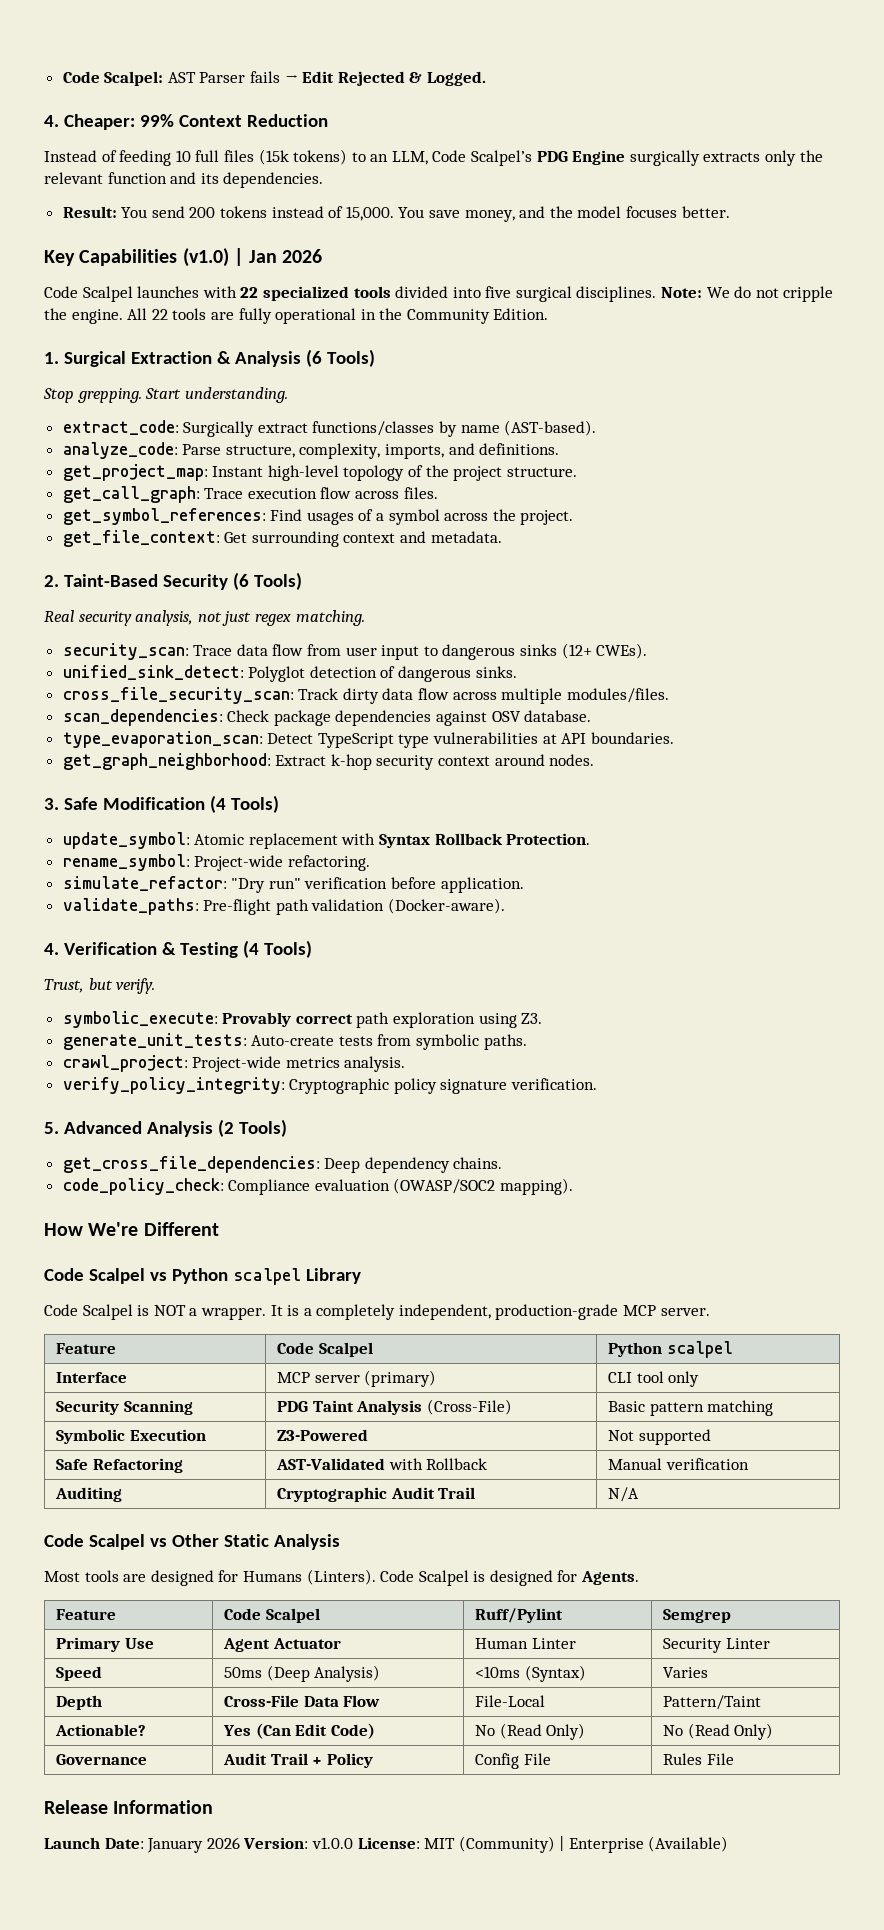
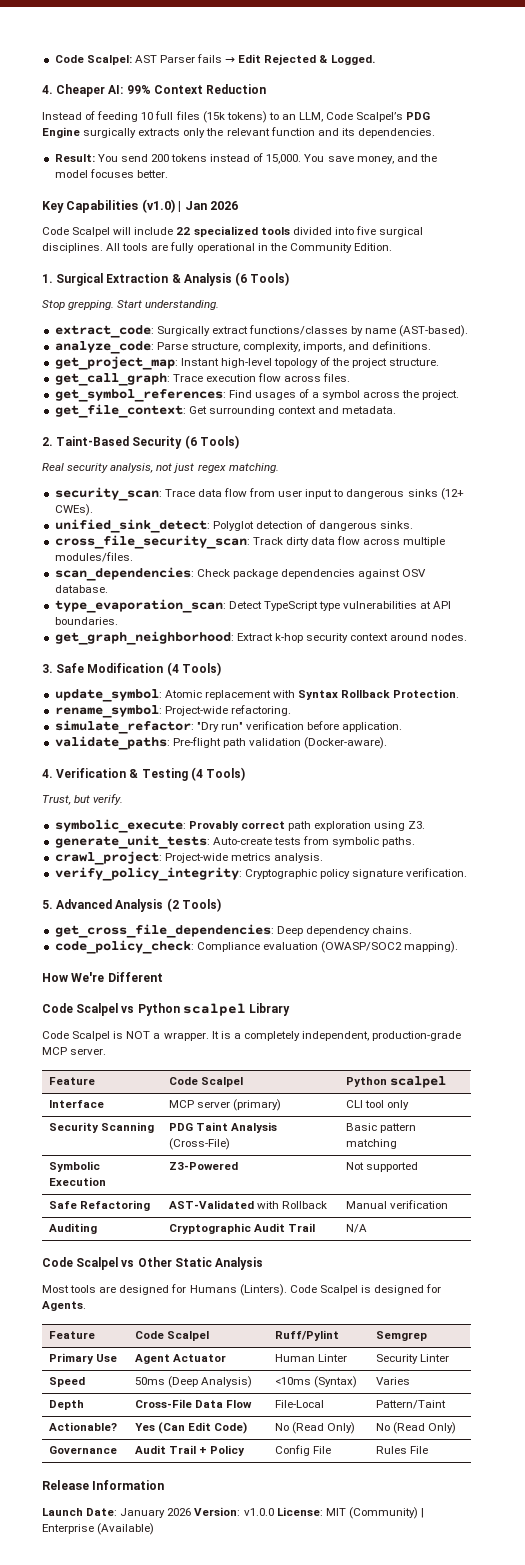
- 4. Cheaper: 99% Context Reduction
+ 4. Cheaper AI: 99% Context Reduction
- Code Scalpel launches with 22 specialized tools divided into five surgical disciplines.
+ Code Scalpel will include 22 specialized tools divided into five surgical disciplines.
- Note: We do not cripple the engine. All 22 tools are fully operational in the Community Edition.
+ All tools are fully operational in the Community Edition.

